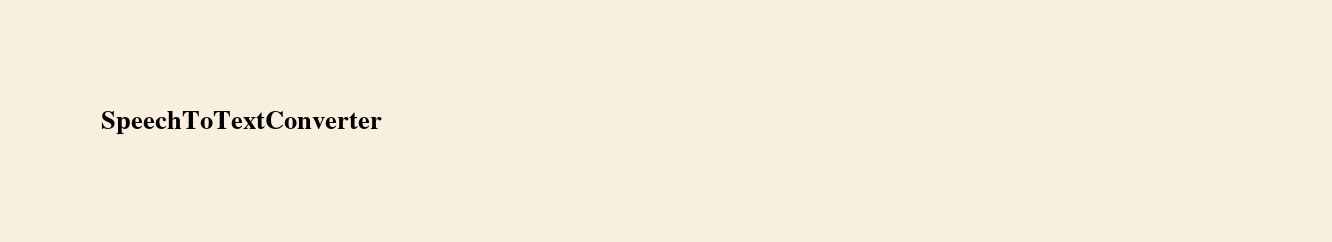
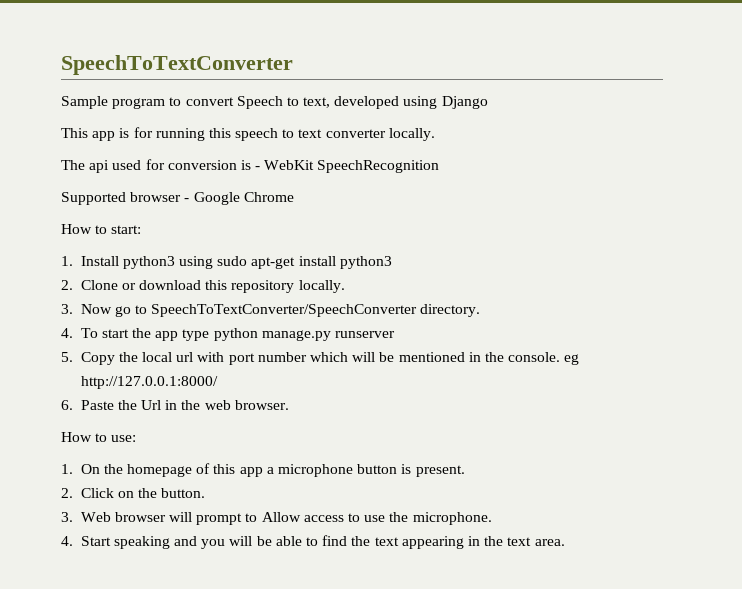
+ Sample program to convert Speech to text, developed using Django
+ This app is for running this speech to text converter locally.
+ The api used for conversion is - WebKit SpeechRecognition
+ Supported browser - Google Chrome
+ How to start:
+ 1. Install python3 using sudo apt-get install python3
+ 2. Clone or download this repository locally.
+ 3. Now go to SpeechToTextConverter/SpeechConverter directory.
+ 4. To start the app type python manage.py runserver
+ 5. Copy the local url with port number which will be mentioned in the console. eg http://127.0.0.1:8000/
+ 6. Paste the Url in the web browser.
+ How to use:
+ 1. On the homepage of this app a microphone button is present.
+ 2. Click on the button.
+ 3. Web browser will prompt to Allow access to use the microphone.
+ 4. Start speaking and you will be able to find the text appearing in the text area.

